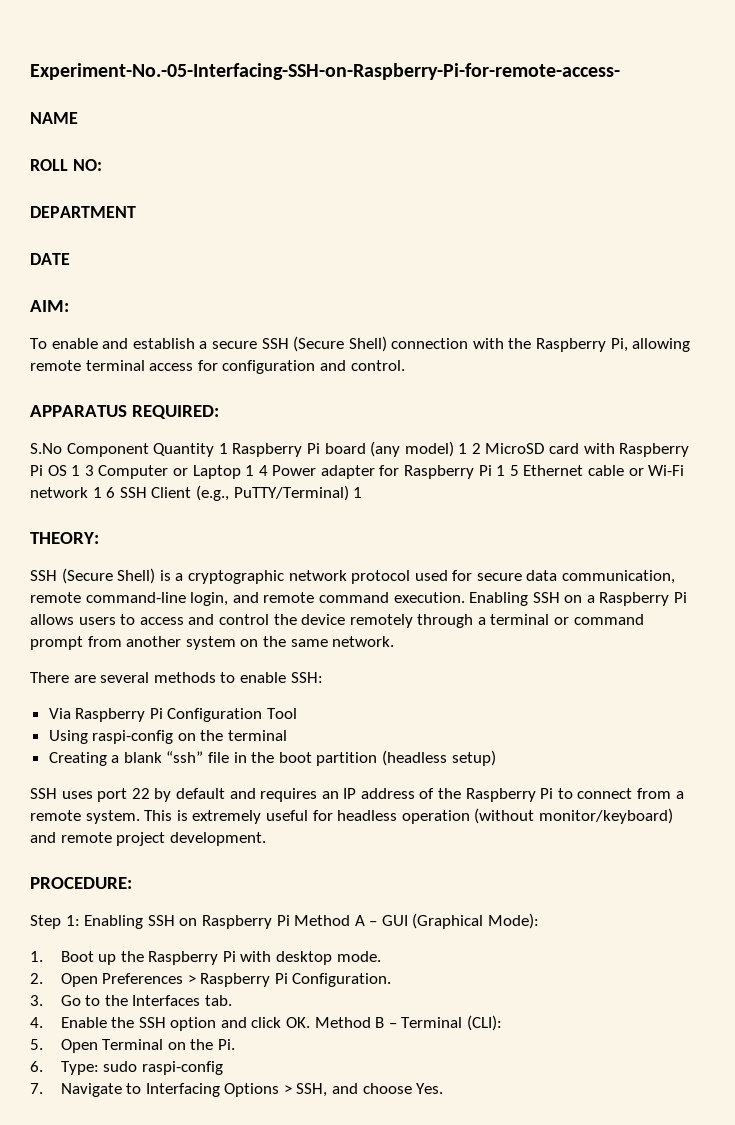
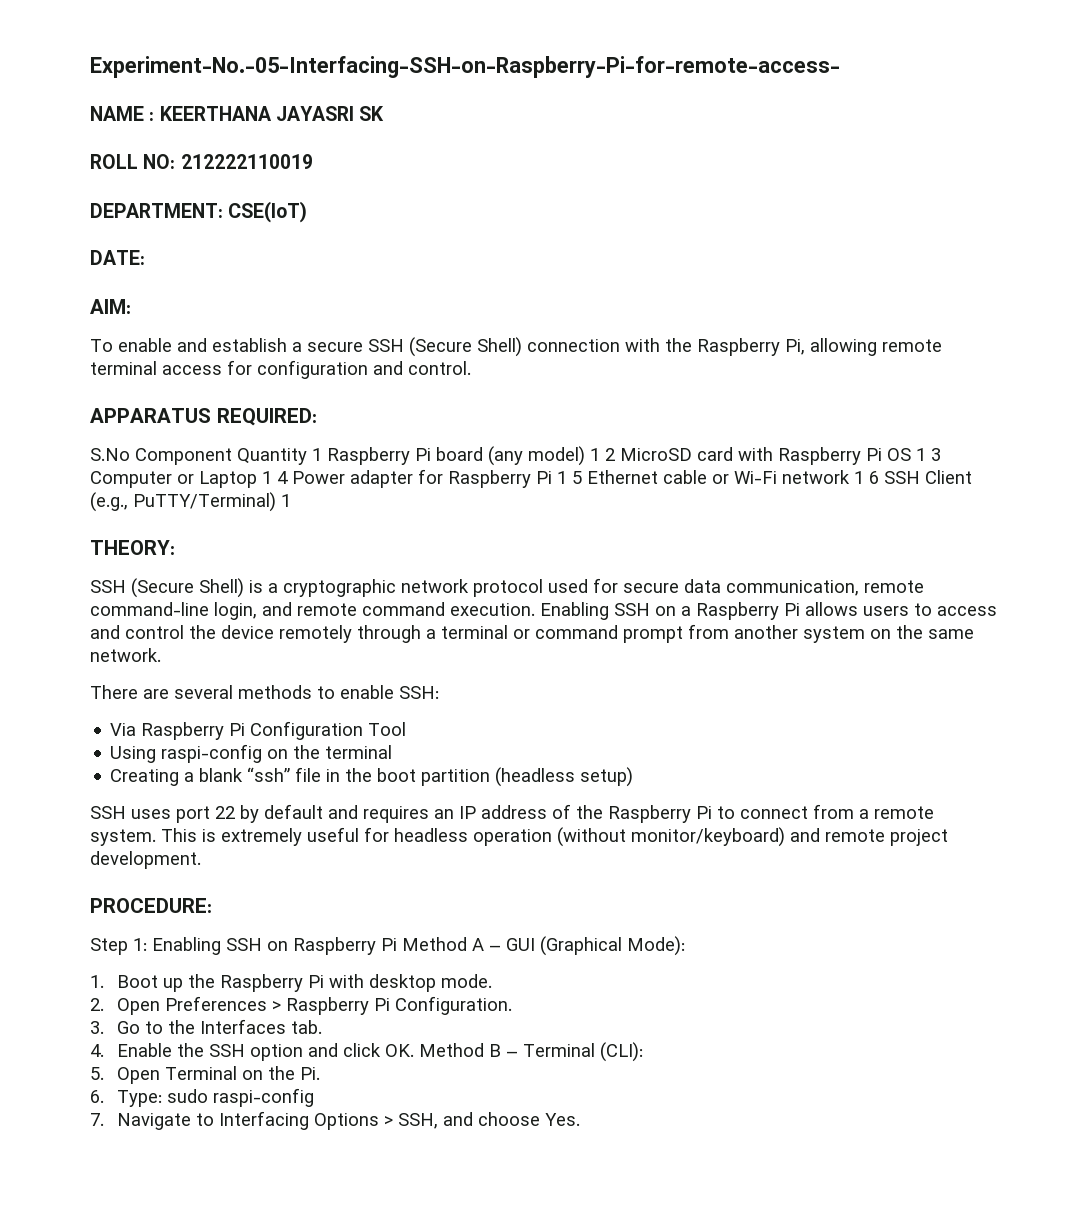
- NAME
- ROLL NO:
- DEPARTMENT
- DATE
+ NAME : KEERTHANA JAYASRI SK
+ ROLL NO: 212222110019
+ DEPARTMENT: CSE(IoT)
+ DATE:

